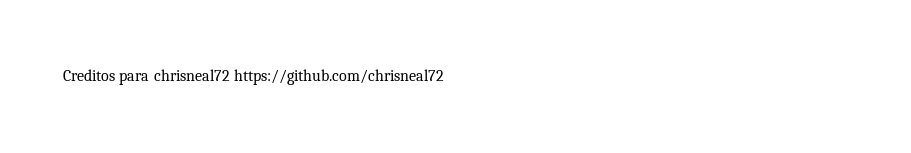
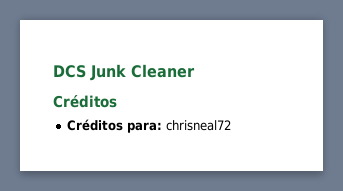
- Creditos para chrisneal72 https://github.com/chrisneal72
+ DCS Junk Cleaner
+ Créditos
+ Créditos para: chrisneal72

